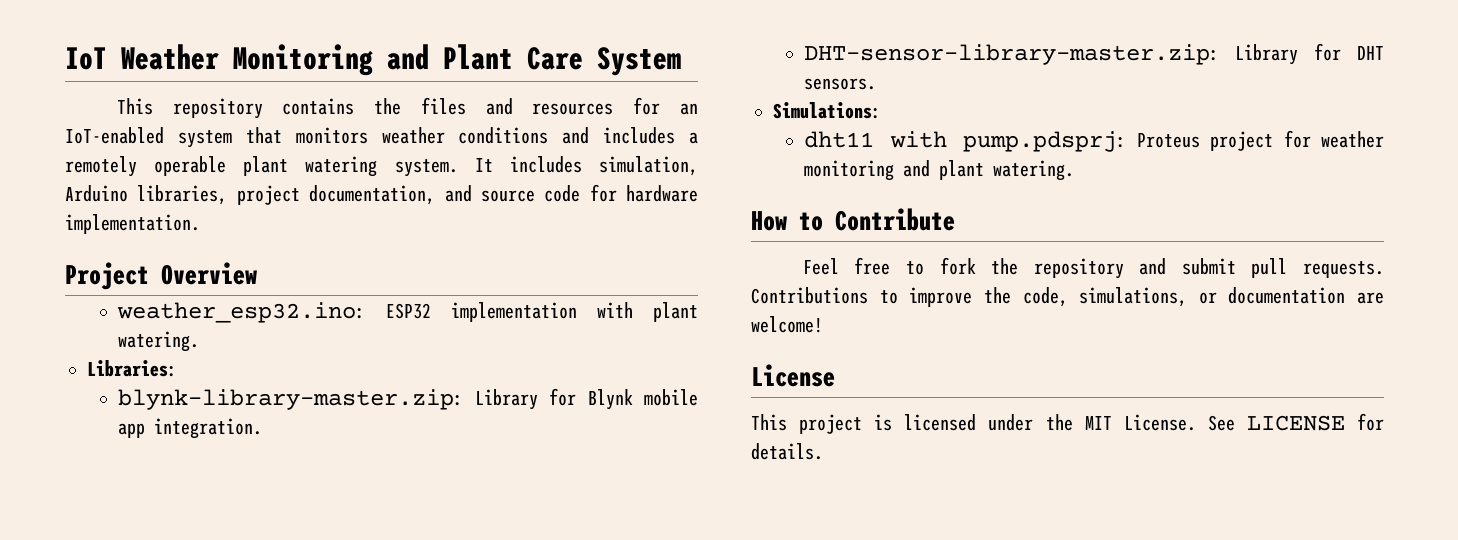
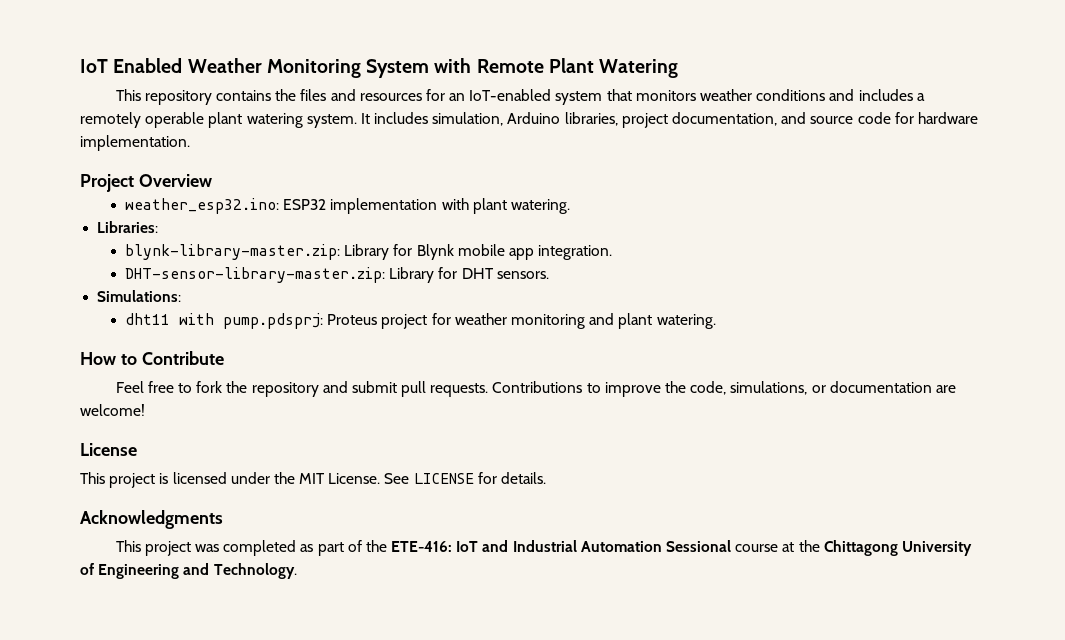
- IoT Weather Monitoring and Plant Care System
+ IoT Enabled Weather Monitoring System with Remote Plant Watering
+ Acknowledgments
+ This project was completed as part of the ETE-416: IoT and Industrial Automation Sessional course at the Chittagong University of Engineering and Technology.

